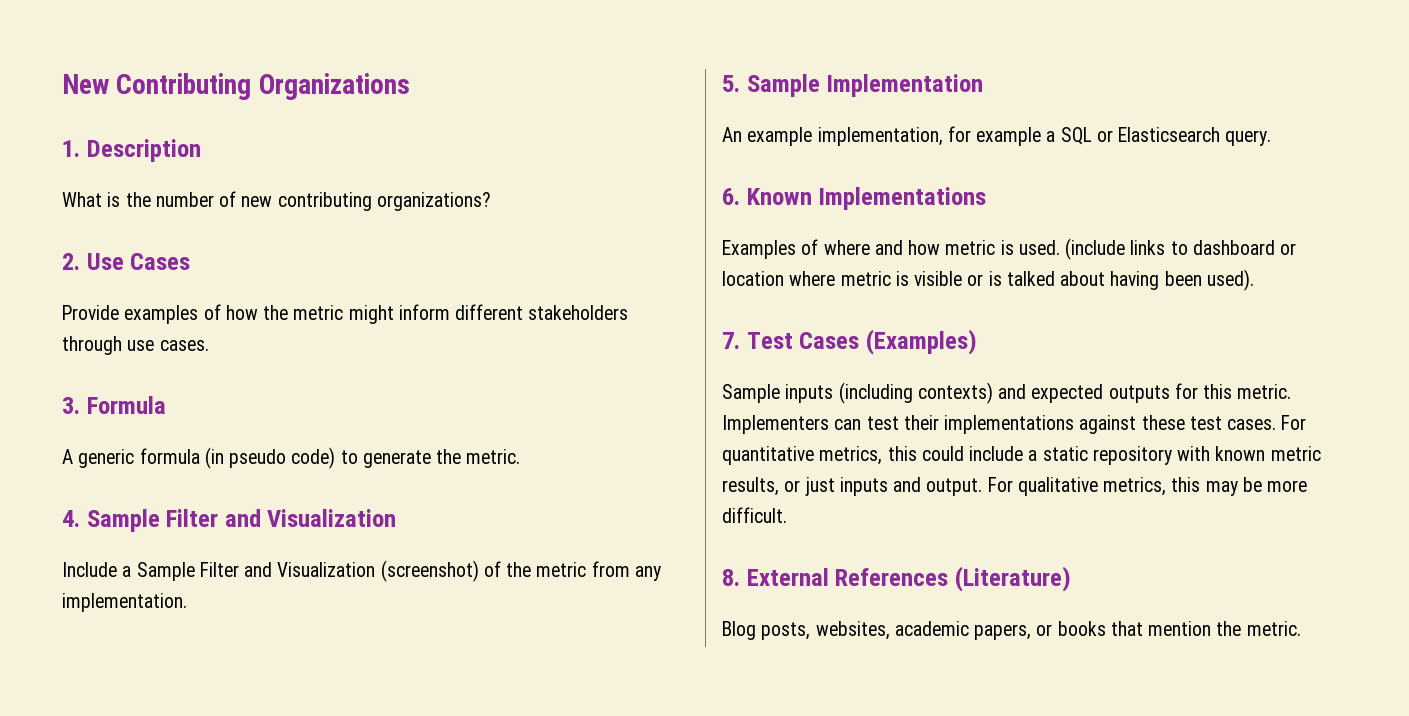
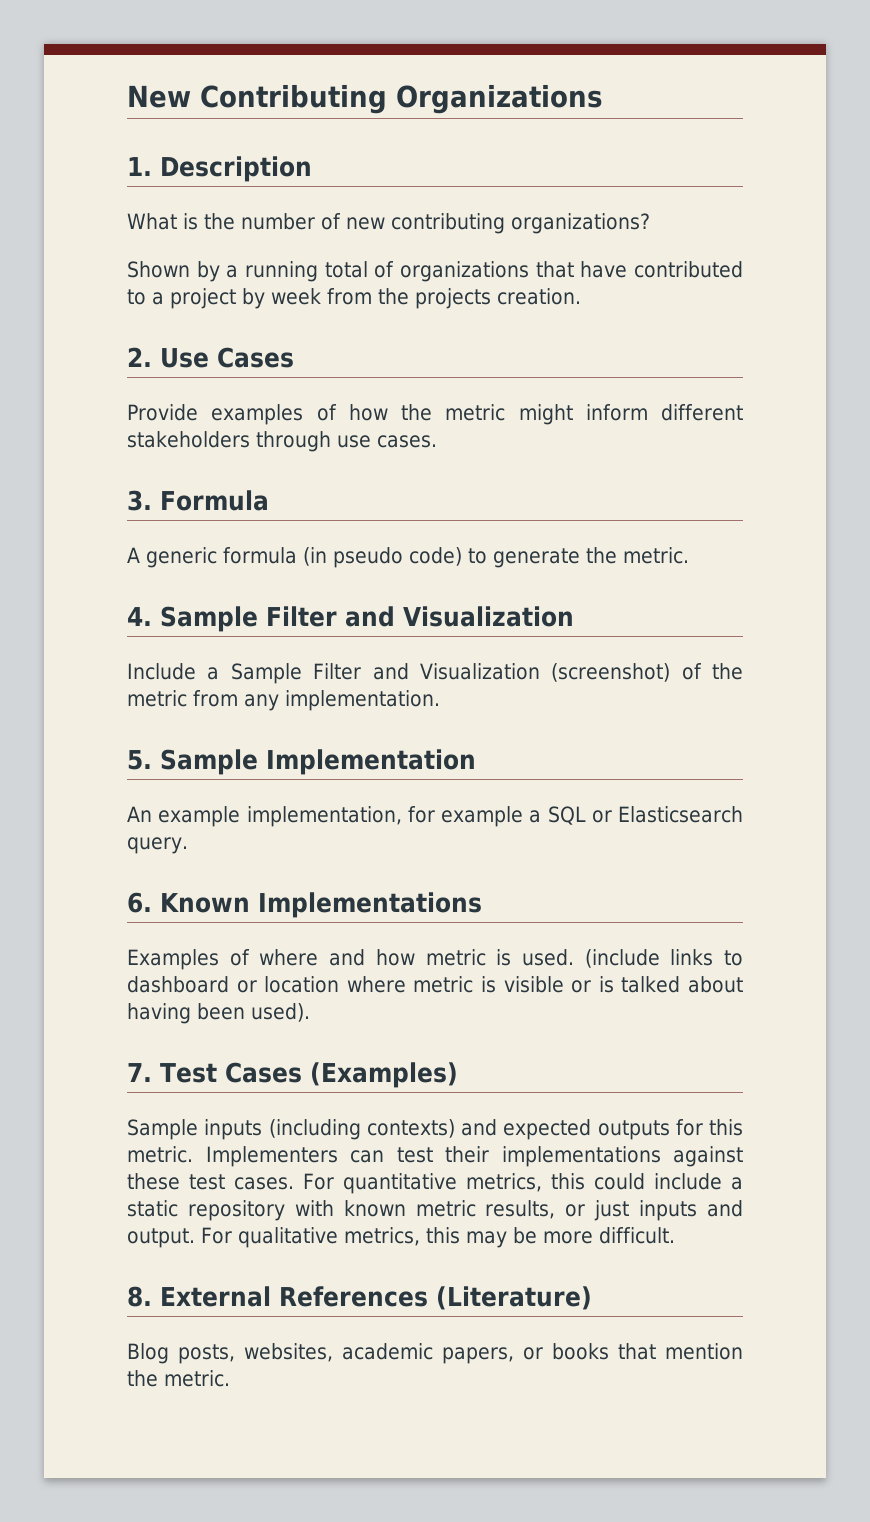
+ Shown by a running total of organizations that have contributed to a project by week from the projects creation.

